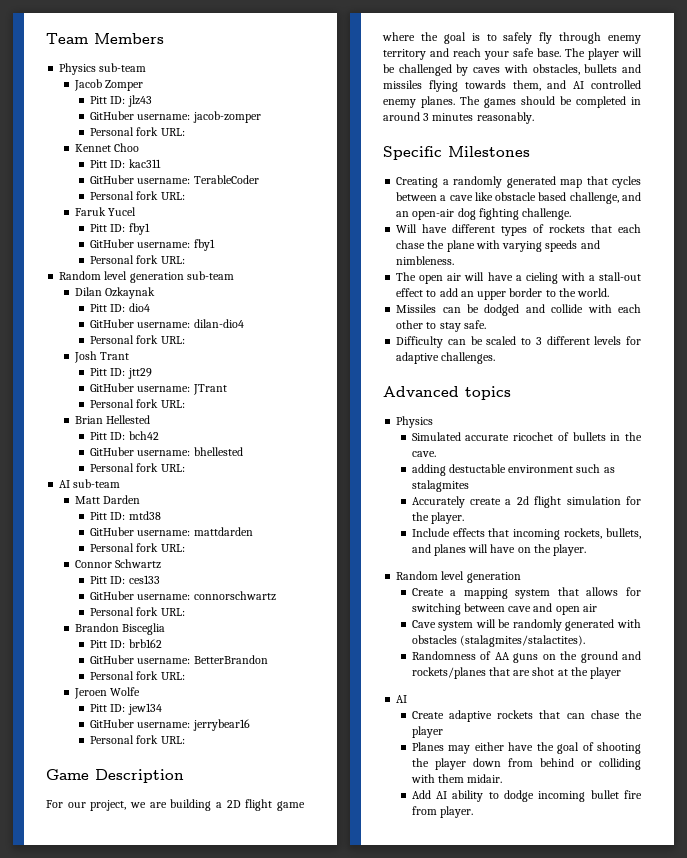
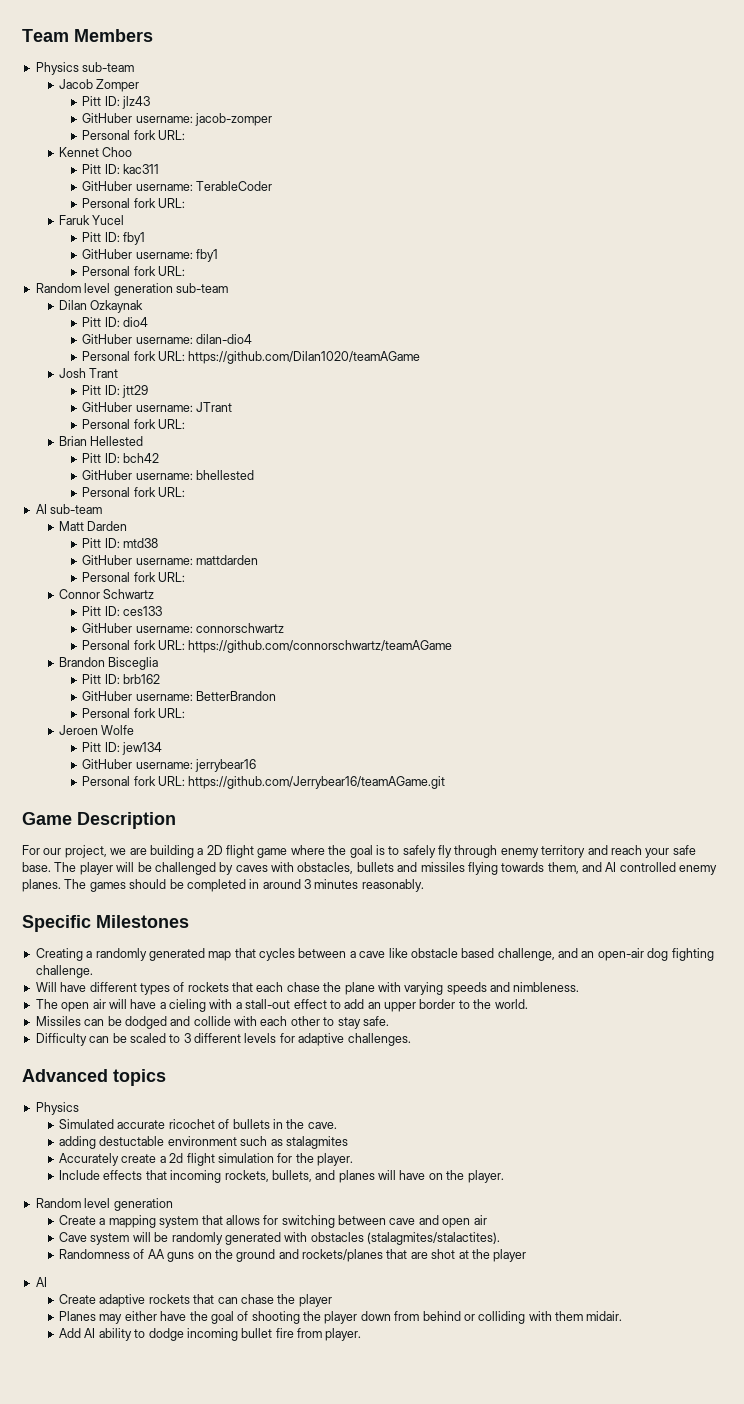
  GitHuber username: dilan-dio4
- Personal fork URL:
+ Personal fork URL: https://github.com/Dilan1020/teamAGame
  GitHuber username: connorschwartz
- Personal fork URL:
+ Personal fork URL: https://github.com/connorschwartz/teamAGame
  GitHuber username: jerrybear16
- Personal fork URL:
+ Personal fork URL: https://github.com/Jerrybear16/teamAGame.git

